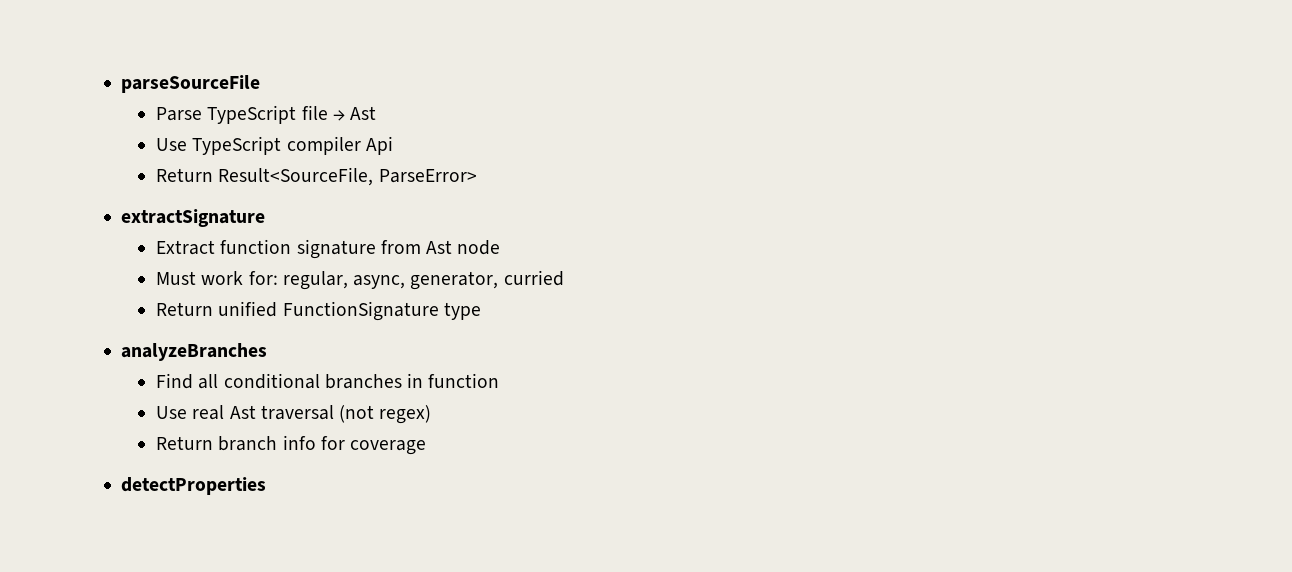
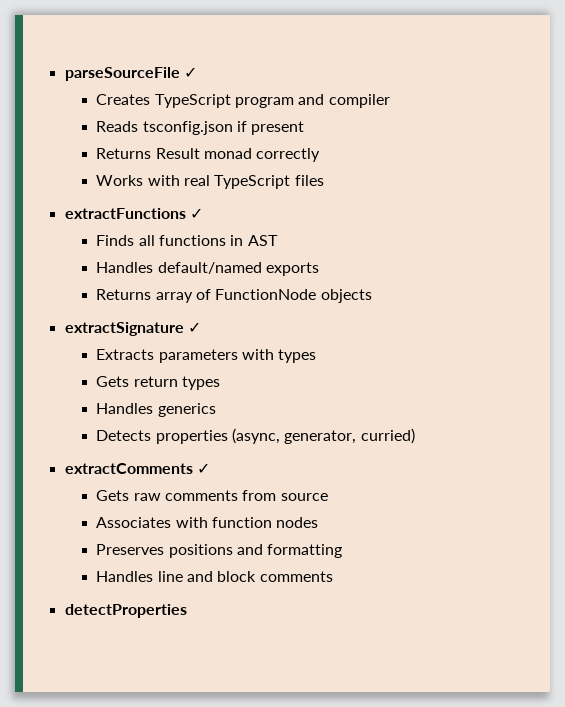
- parseSourceFile
- Parse TypeScript file → Ast
- Use TypeScript compiler Api
- Return Result<SourceFile, ParseError>
- extractSignature
- Extract function signature from Ast node
- Must work for: regular, async, generator, curried
- Return unified FunctionSignature type
- analyzeBranches
- Find all conditional branches in function
- Use real Ast traversal (not regex)
- Return branch info for coverage
+ parseSourceFile ✓
+ Creates TypeScript program and compiler
+ Reads tsconfig.json if present
+ Returns Result monad correctly
+ Works with real TypeScript files
+ extractFunctions ✓
+ Finds all functions in AST
+ Handles default/named exports
+ Returns array of FunctionNode objects
+ extractSignature ✓
+ Extracts parameters with types
+ Gets return types
+ Handles generics
+ Detects properties (async, generator, curried)
+ extractComments ✓
+ Gets raw comments from source
+ Associates with function nodes
+ Preserves positions and formatting
+ Handles line and block comments

